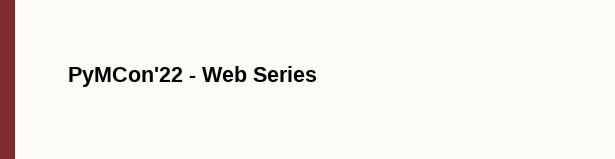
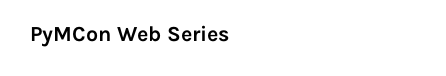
- PyMCon'22 - Web Series
+ PyMCon Web Series

